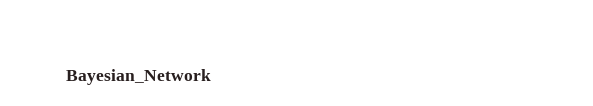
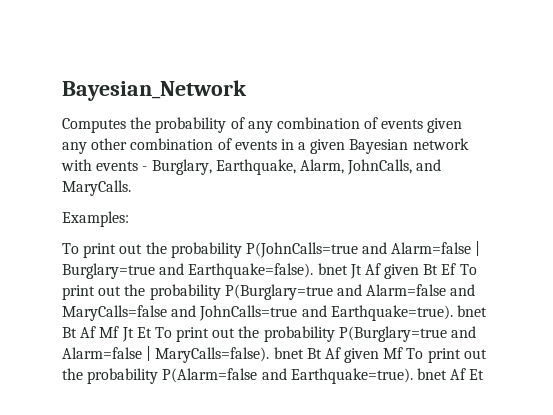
+ Computes the probability of any combination of events given any other combination of events in a given Bayesian network with events - Burglary, Earthquake, Alarm, JohnCalls, and MaryCalls.
+ Examples:
+ To print out the probability P(JohnCalls=true and Alarm=false | Burglary=true and Earthquake=false). bnet Jt Af given Bt Ef To print out the probability P(Burglary=true and Alarm=false and MaryCalls=false and JohnCalls=true and Earthquake=true). bnet Bt Af Mf Jt Et To print out the probability P(Burglary=true and Alarm=false | MaryCalls=false). bnet Bt Af given Mf To print out the probability P(Alarm=false and Earthquake=true). bnet Af Et

